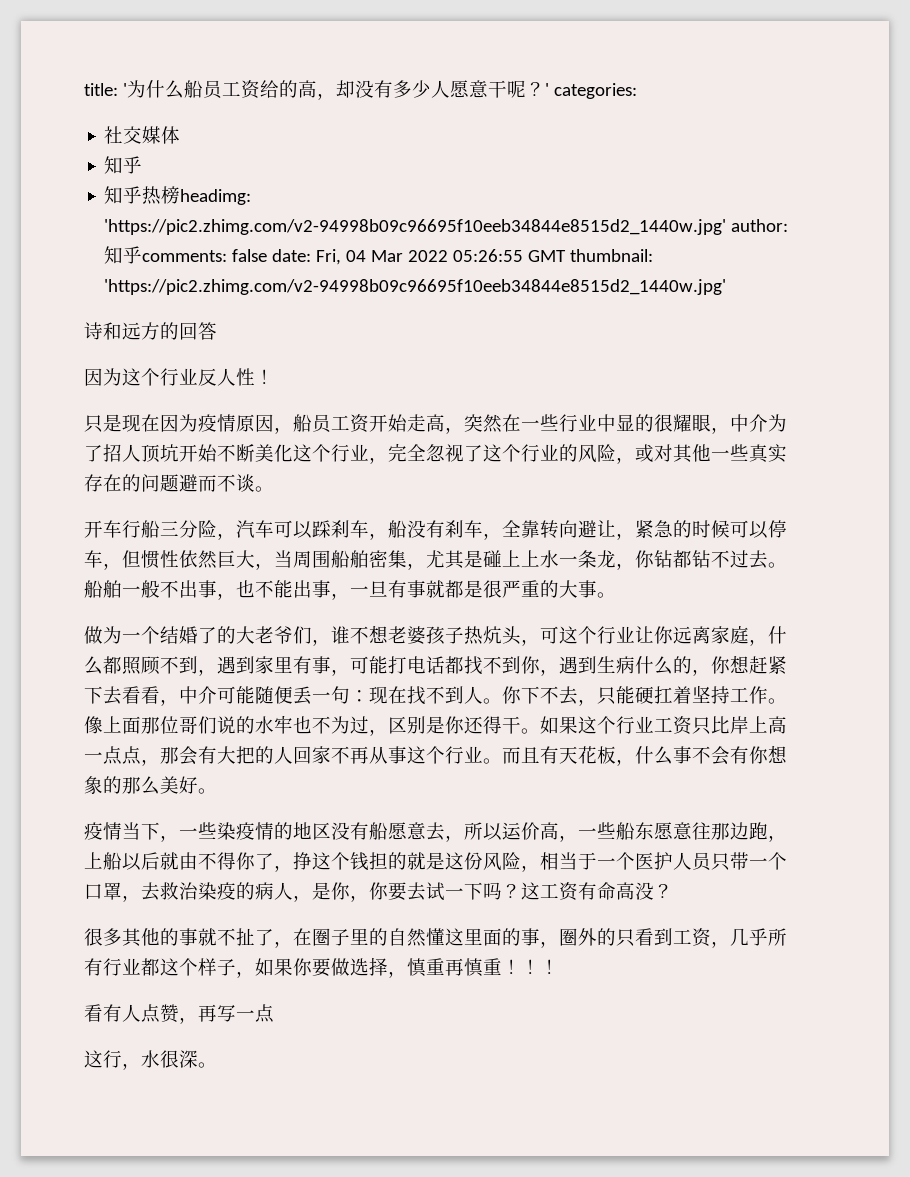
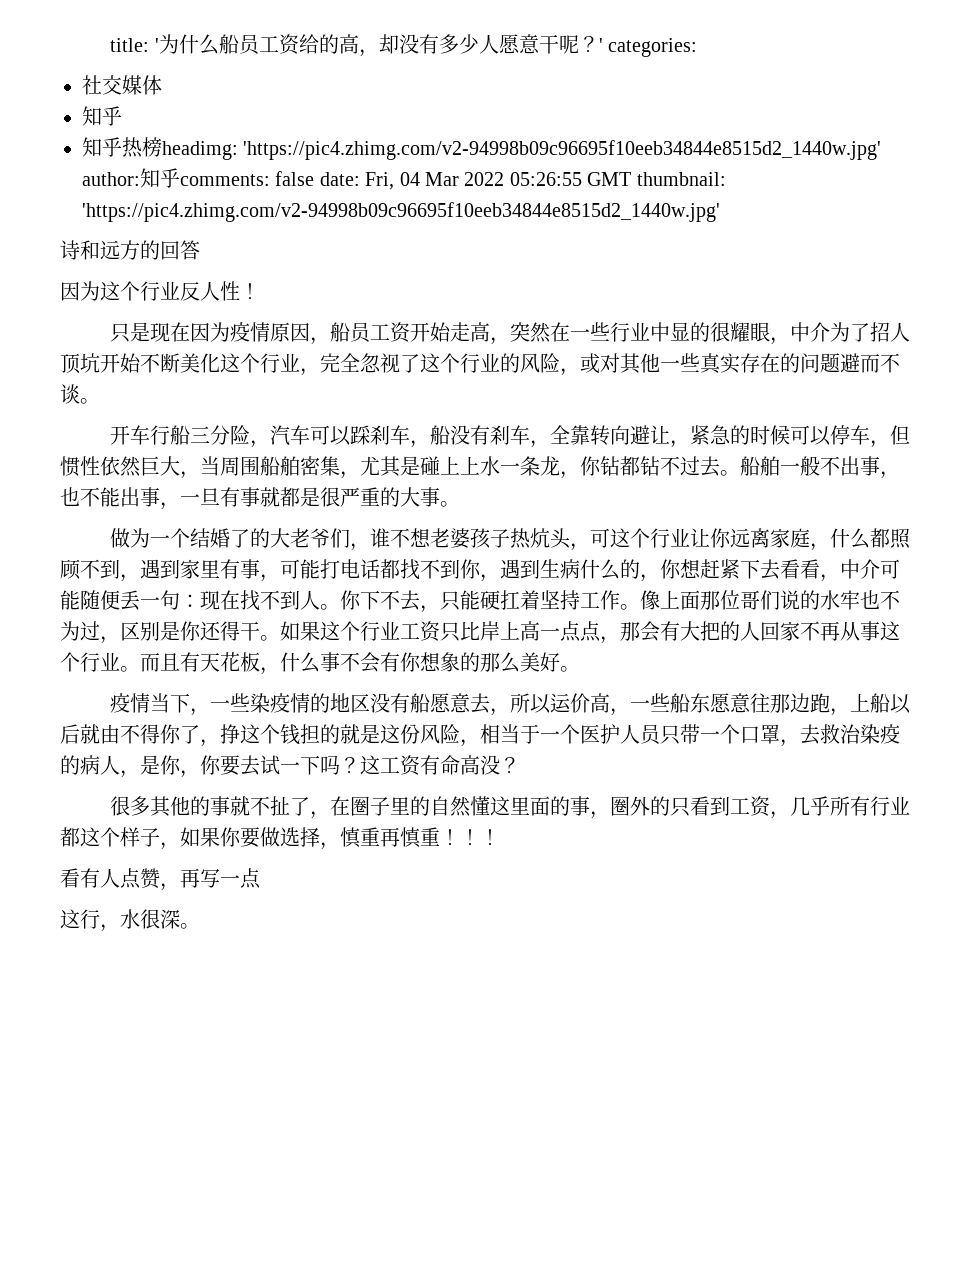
- 知乎热榜headimg: 'https://pic2.zhimg.com/v2-94998b09c96695f10eeb34844e8515d2_1440w.jpg' author:知乎comments: false date: Fri, 04 Mar 2022 05:26:55 GMT thumbnail: 'https://pic2.zhimg.com/v2-94998b09c96695f10eeb34844e8515d2_1440w.jpg'
+ 知乎热榜headimg: 'https://pic4.zhimg.com/v2-94998b09c96695f10eeb34844e8515d2_1440w.jpg' author:知乎comments: false date: Fri, 04 Mar 2022 05:26:55 GMT thumbnail: 'https://pic4.zhimg.com/v2-94998b09c96695f10eeb34844e8515d2_1440w.jpg'

